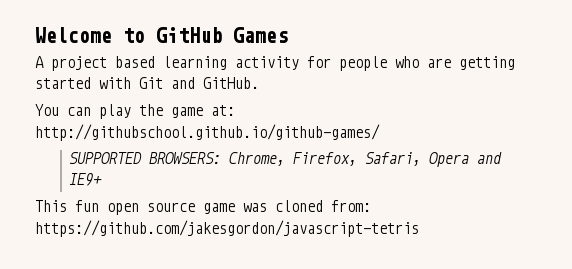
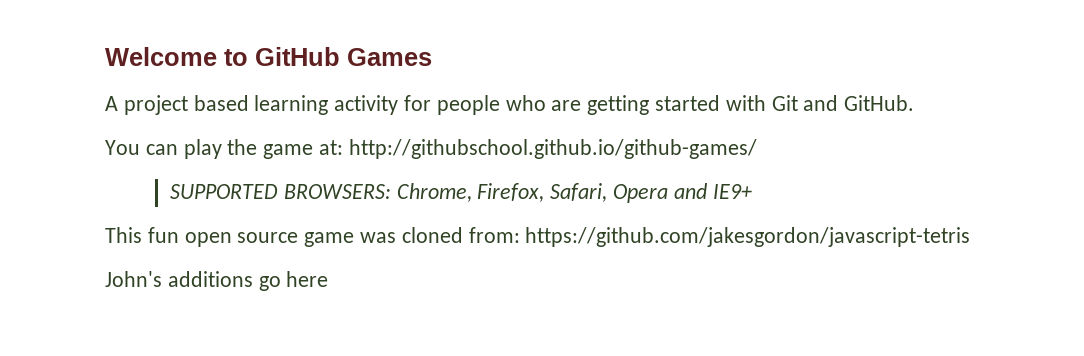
+ John's additions go here

